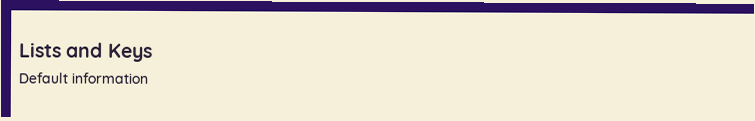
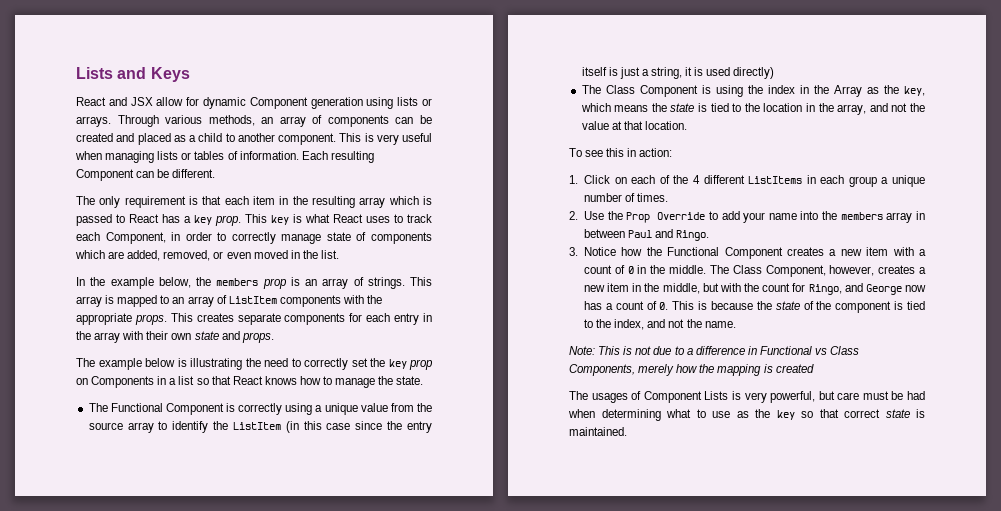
- Default information
+ React and JSX allow for dynamic Component generation using lists or arrays. Through various methods, an array of components can be created and placed as a child to another component. This is very useful when managing lists or tables of information. Each resulting Component can be different.
+ The only requirement is that each item in the resulting array which is passed to React has a key prop. This key is what React uses to track each Component, in order to correctly manage state of components which are added, removed, or even moved in the list.
+ In the example below, the members prop is an array of strings. This array is mapped to an array of ListItem components with the appropriate props. This creates separate components for each entry in the array with their own state and props.
+ The example below is illustrating the need to correctly set the key prop on Components in a list so that React knows how to manage the state.
+ The Functional Component is correctly using a unique value from the source array to identify the ListItem (in this case since the entry itself is just a string, it is used directly)
+ The Class Component is using the index in the Array as the key, which means the state is tied to the location in the array, and not the value at that location.
+ To see this in action:
+ 1. Click on each of the 4 different ListItems in each group a unique number of times.
+ 2. Use the Prop Override to add your name into the members array in between Paul and Ringo.
+ 3. Notice how the Functional Component creates a new item with a count of 0 in the middle. The Class Component, however, creates a new item in the middle, but with the count for Ringo, and George now has a count of 0. This is because the state of the component is tied to the index, and not the name.
+ Note: This is not due to a difference in Functional vs Class Components, merely how the mapping is created
+ The usages of Component Lists is very powerful, but care must be had when determining what to use as the key so that correct state is maintained.

